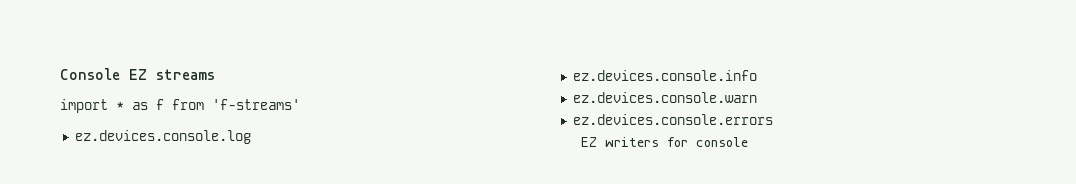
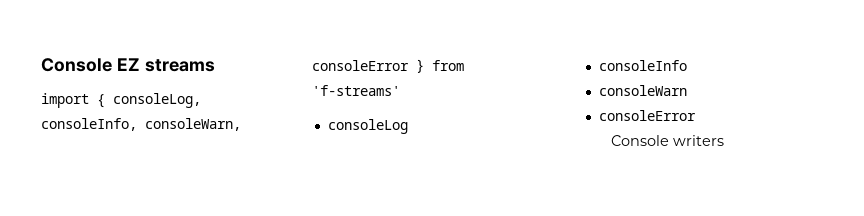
- import * as f from 'f-streams'
- ez.devices.console.log
- ez.devices.console.info
- ez.devices.console.warn
- ez.devices.console.errors
- EZ writers for console
+ import { consoleLog, consoleInfo, consoleWarn, consoleError } from 'f-streams'
+ consoleLog
+ consoleInfo
+ consoleWarn
+ consoleError
+ Console writers

